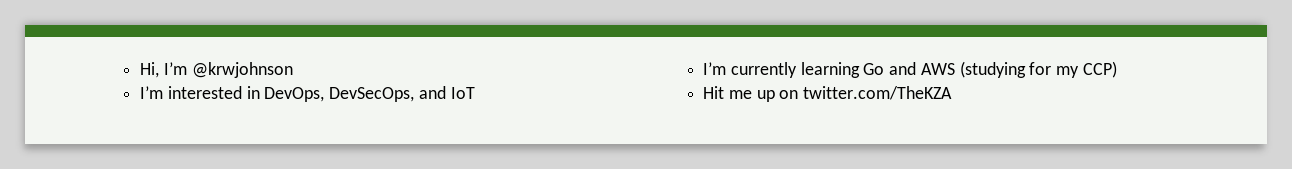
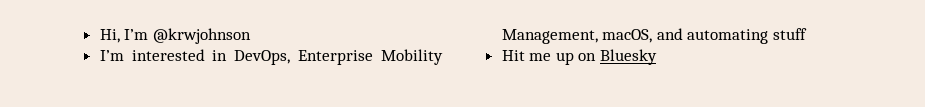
- I’m interested in DevOps, DevSecOps, and IoT
- I’m currently learning Go and AWS (studying for my CCP)
+ I’m interested in DevOps, Enterprise Mobility Management, macOS, and automating stuff
- Hit me up on twitter.com/TheKZA
+ Hit me up on Bluesky

